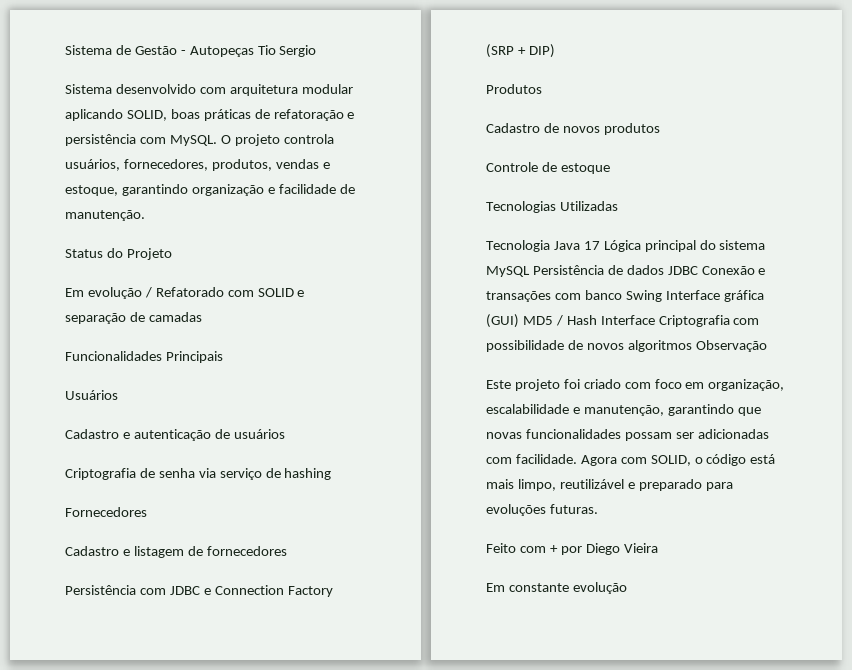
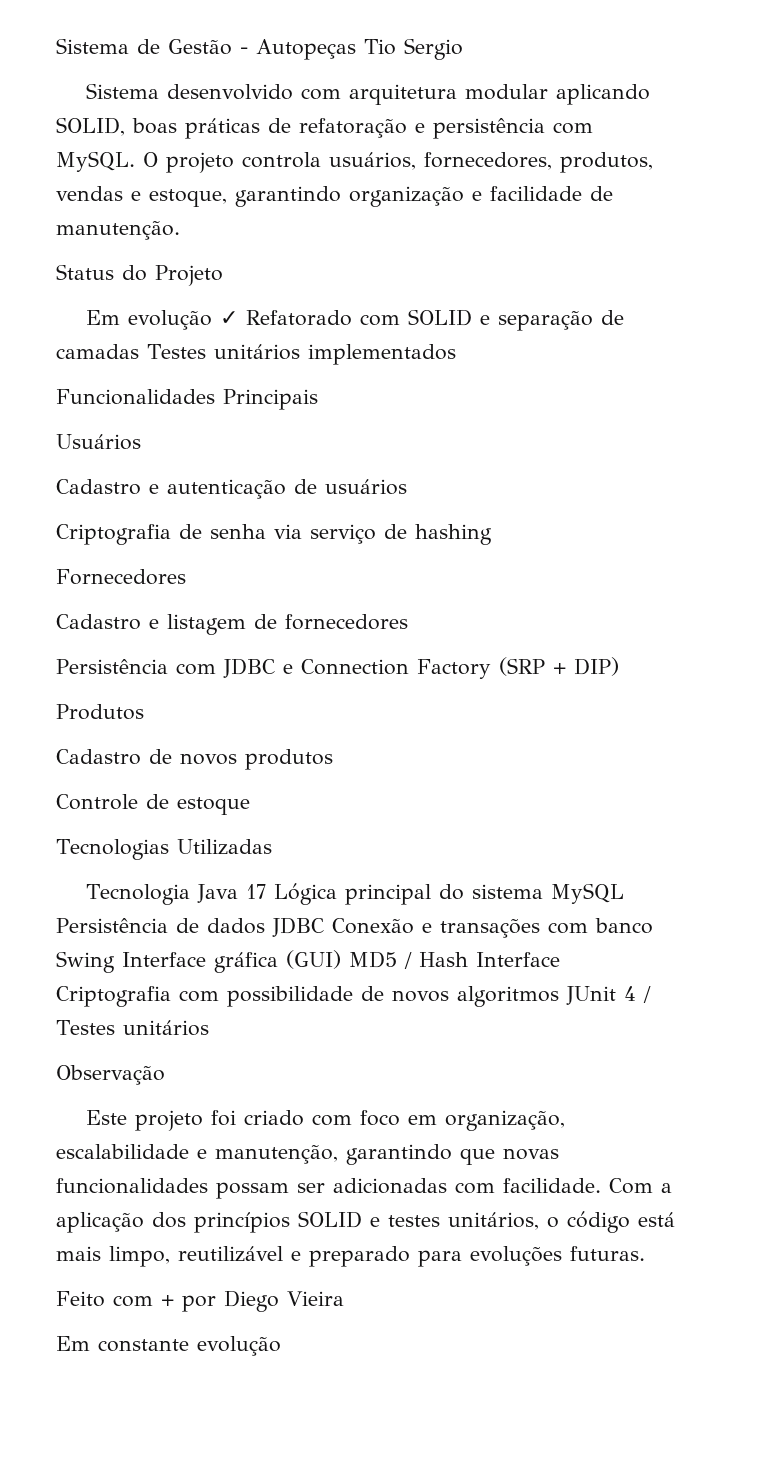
- Em evolução / Refatorado com SOLID e separação de camadas
+ Em evolução ✓ Refatorado com SOLID e separação de camadas Testes unitários implementados
- Tecnologia Java 17 Lógica principal do sistema MySQL Persistência de dados JDBC Conexão e transações com banco Swing Interface gráfica (GUI) MD5 / Hash Interface Criptografia com possibilidade de novos algoritmos Observação
+ Tecnologia Java 17 Lógica principal do sistema MySQL Persistência de dados JDBC Conexão e transações com banco Swing Interface gráfica (GUI) MD5 / Hash Interface Criptografia com possibilidade de novos algoritmos JUnit 4 / Testes unitários
+ Observação
- Agora com SOLID, o código está mais limpo, reutilizável e preparado para evoluções futuras.
+ Com a aplicação dos princípios SOLID e testes unitários, o código está mais limpo, reutilizável e preparado para evoluções futuras.

